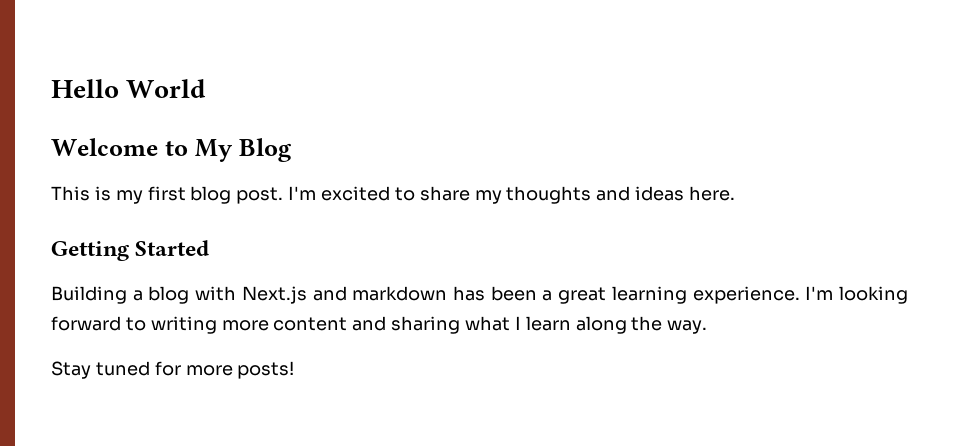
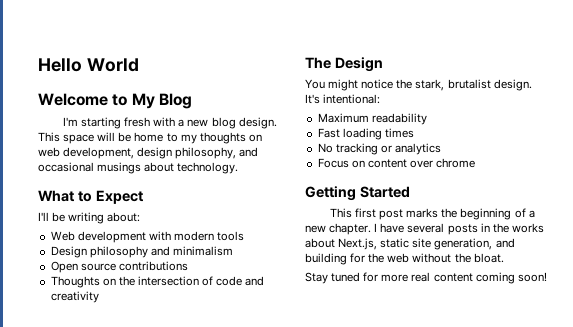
- This is my first blog post. I'm excited to share my thoughts and ideas here.
+ I'm starting fresh with a new blog design. This space will be home to my thoughts on web development, design philosophy, and occasional musings about technology.
+ What to Expect
+ I'll be writing about:
+ Web development with modern tools
+ Design philosophy and minimalism
+ Open source contributions
+ Thoughts on the intersection of code and creativity
+ The Design
+ You might notice the stark, brutalist design. It's intentional:
+ Maximum readability
+ Fast loading times
+ No tracking or analytics
+ Focus on content over chrome
  Getting Started
- Building a blog with Next.js and markdown has been a great learning experience. I'm looking forward to writing more content and sharing what I learn along the way.
+ This first post marks the beginning of a new chapter. I have several posts in the works about Next.js, static site generation, and building for the web without the bloat.
- Stay tuned for more posts!
+ Stay tuned for more real content coming soon!

